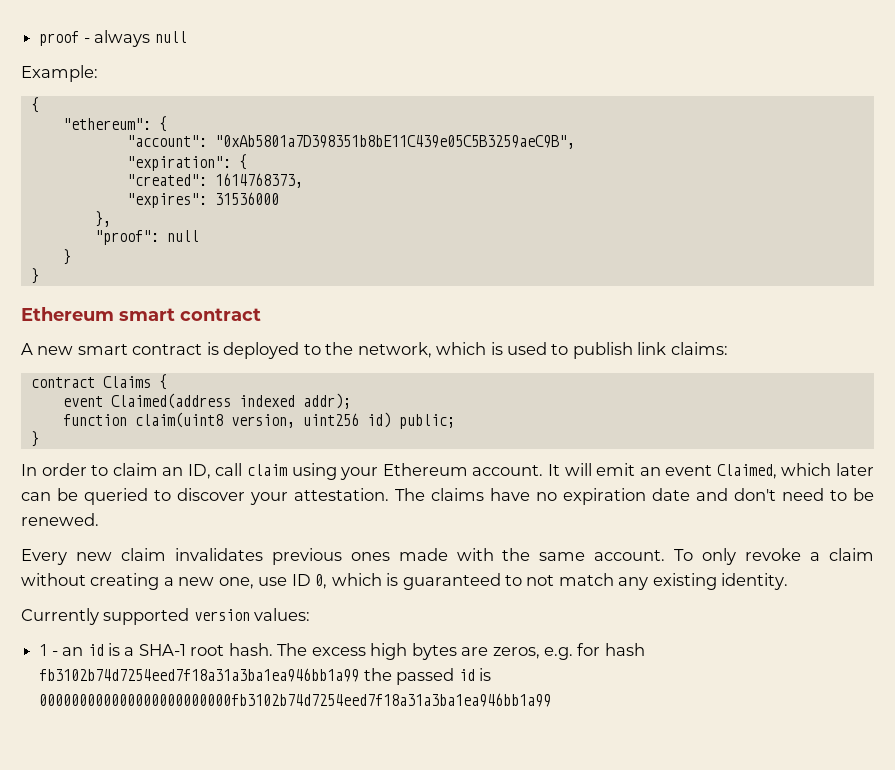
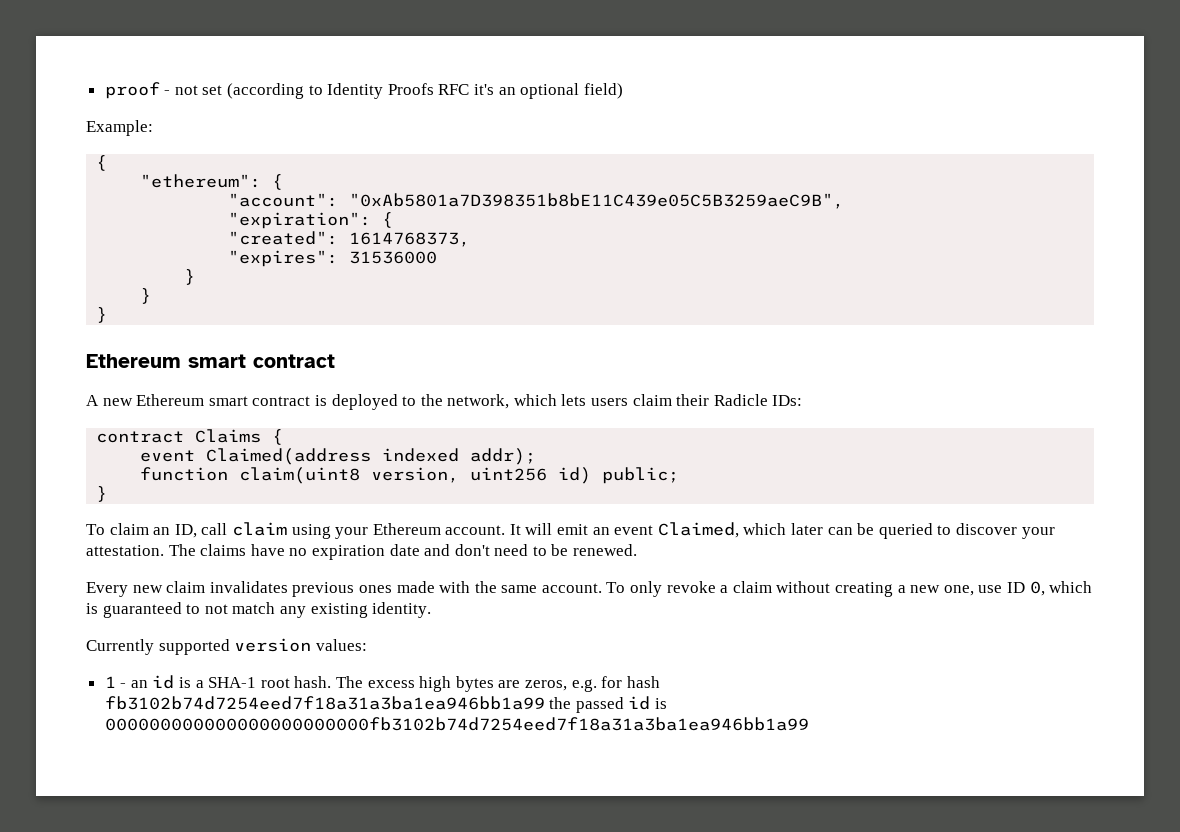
- proof - always null
+ proof - not set (according to Identity Proofs RFC it's an optional field)
  "expires": 31536000
- },
- "proof": null
+ }
- A new smart contract is deployed to the network, which is used to publish link claims:
+ A new Ethereum smart contract is deployed to the network, which lets users claim their Radicle IDs:
- In order to claim an ID, call claim using your Ethereum account.
+ To claim an ID, call claim using your Ethereum account.

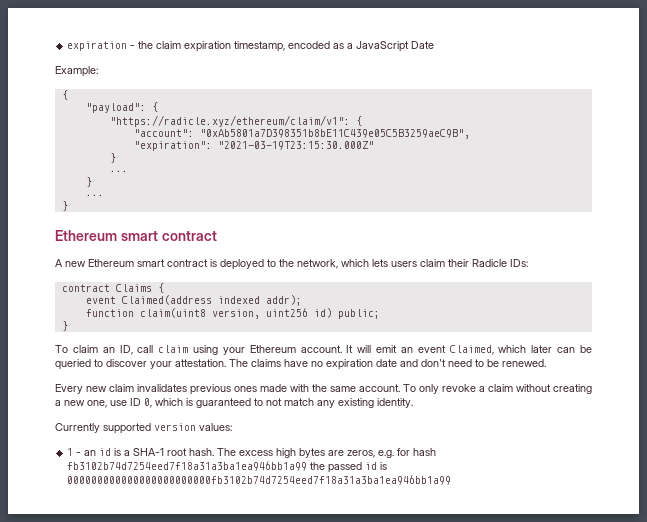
- proof - not set (according to Identity Proofs RFC it's an optional field)
+ expiration - the claim expiration timestamp, encoded as a JavaScript Date
- "ethereum": {
+ "payload": {
+ "https://radicle.xyz/ethereum/claim/v1": {
- "expiration": {
- "created": 1614768373,
- "expires": 31536000
+ "expiration": "2021-03-19T23:15:30.000Z"
  }
+ ...
  }
+ ...

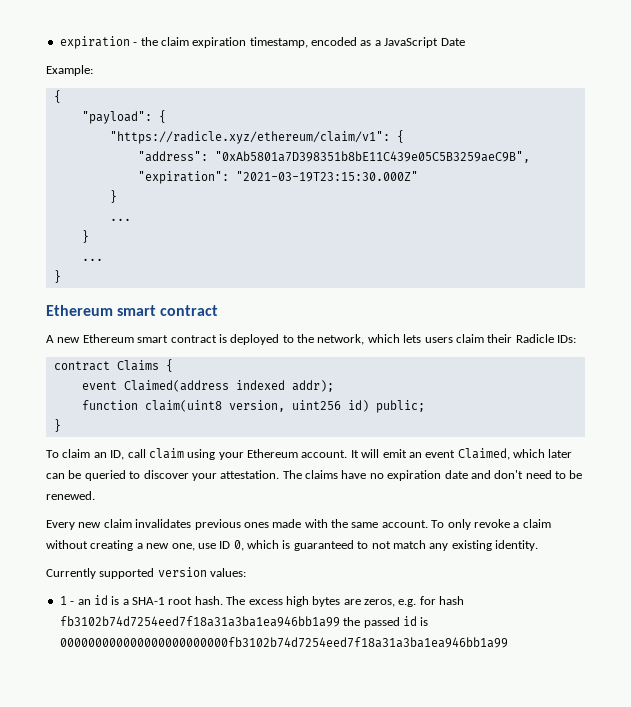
- "account": "0xAb5801a7D398351b8bE11C439e05C5B3259aeC9B",
+ "address": "0xAb5801a7D398351b8bE11C439e05C5B3259aeC9B",

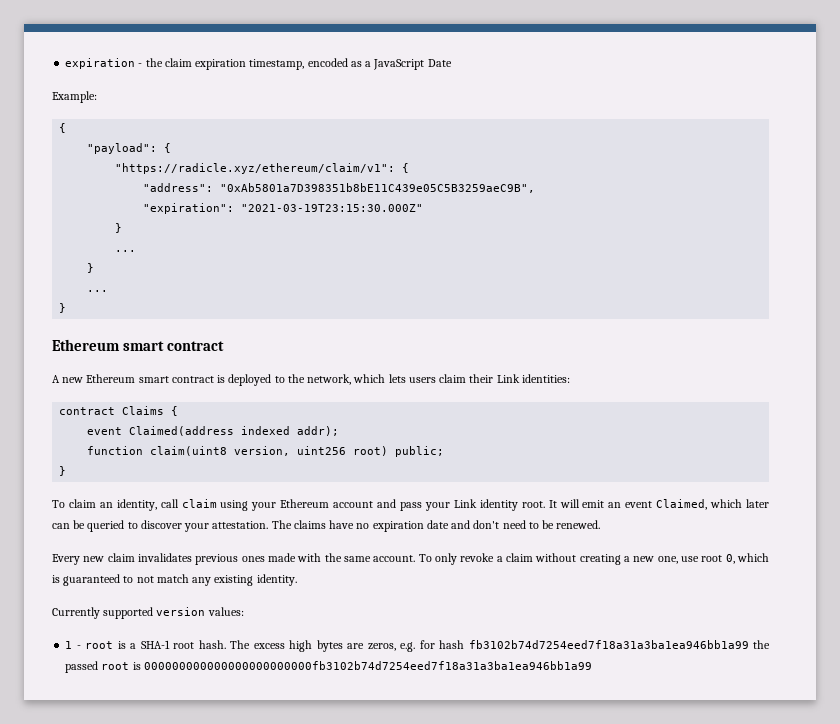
- A new Ethereum smart contract is deployed to the network, which lets users claim their Radicle IDs:
+ A new Ethereum smart contract is deployed to the network, which lets users claim their Link identities:
- function claim(uint8 version, uint256 id) public;
+ function claim(uint8 version, uint256 root) public;
- To claim an ID, call claim using your Ethereum account.
+ To claim an identity, call claim using your Ethereum account and pass your Link identity root.
- To only revoke a claim without creating a new one, use ID 0, which is guaranteed to not match any existing identity.
+ To only revoke a claim without creating a new one, use root 0, which is guaranteed to not match any existing identity.
- 1 - an id is a SHA-1 root hash.
+ 1 - root is a SHA-1 root hash.
- The excess high bytes are zeros, e.g. for hash fb3102b74d7254eed7f18a31a3ba1ea946bb1a99 the passed id is 000000000000000000000000fb3102b74d7254eed7f18a31a3ba1ea946bb1a99
+ The excess high bytes are zeros, e.g. for hash fb3102b74d7254eed7f18a31a3ba1ea946bb1a99 the passed root is 000000000000000000000000fb3102b74d7254eed7f18a31a3ba1ea946bb1a99

